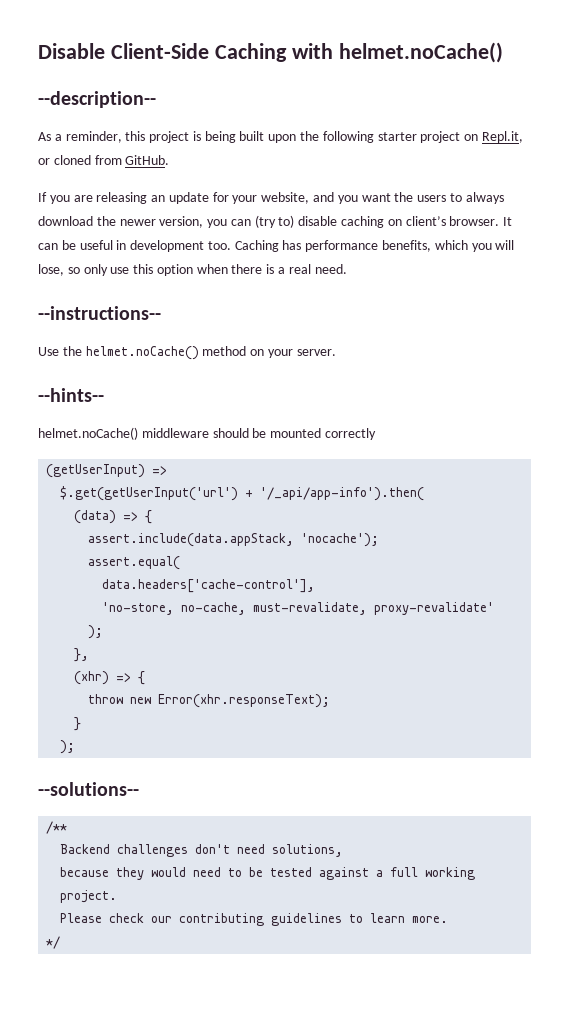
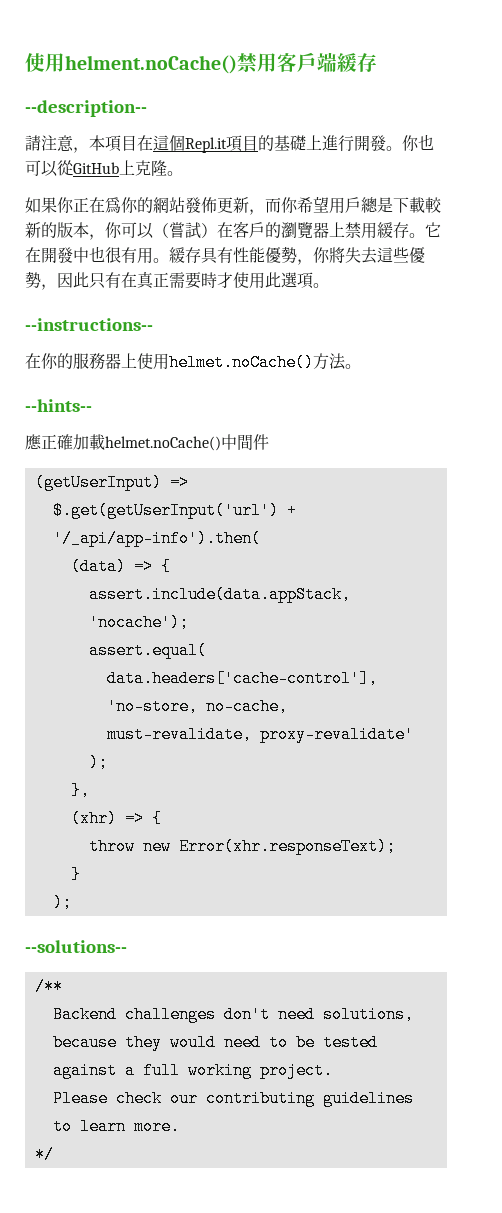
- Disable Client-Side Caching with helmet.noCache()
+ 使用helment.noCache()禁用客戶端緩存
  --description--
- As a reminder, this project is being built upon the following starter project on Repl.it, or cloned from GitHub.
- If you are releasing an update for your website, and you want the users to always download the newer version, you can (try to) disable caching on client’s browser. It can be useful in development too. Caching has performance benefits, which you will lose, so only use this option when there is a real need.
+ 請注意，本項目在這個Repl.it項目的基礎上進行開發。你也可以從GitHub上克隆。
+ 如果你正在爲你的網站發佈更新，而你希望用戶總是下載較新的版本，你可以（嘗試）在客戶的瀏覽器上禁用緩存。它在開發中也很有用。緩存具有性能優勢，你將失去這些優勢，因此只有在真正需要時才使用此選項。
  --instructions--
- Use the helmet.noCache() method on your server.
+ 在你的服務器上使用helmet.noCache()方法。
  --hints--
- helmet.noCache() middleware should be mounted correctly
+ 應正確加載helmet.noCache()中間件

